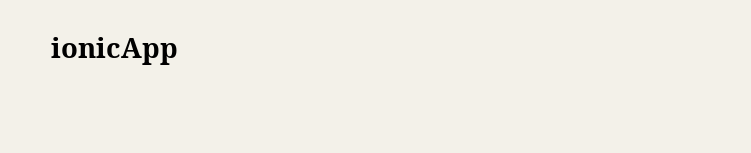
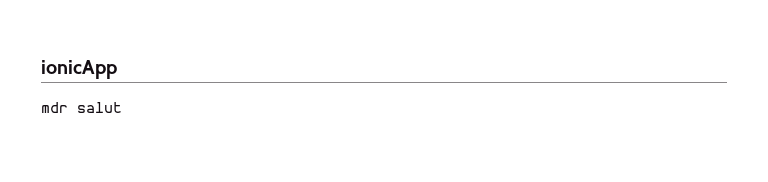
+ mdr salut

